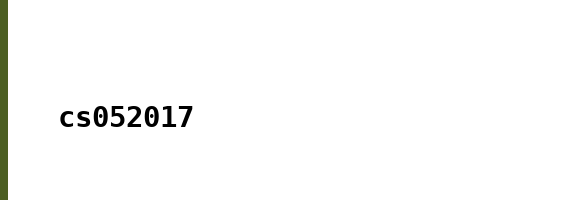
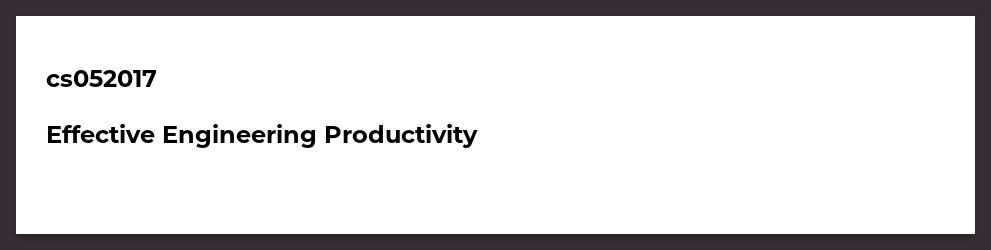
+ Effective Engineering Productivity

